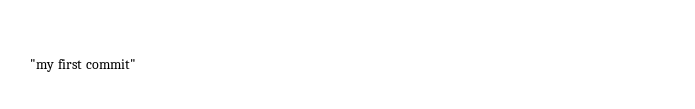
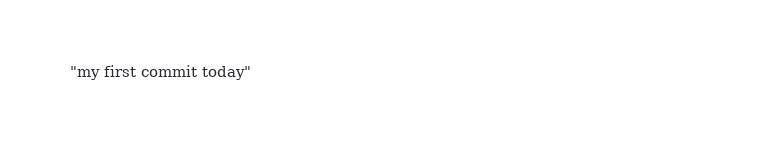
- "my first commit"
+ "my first commit today"

